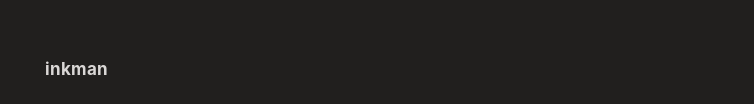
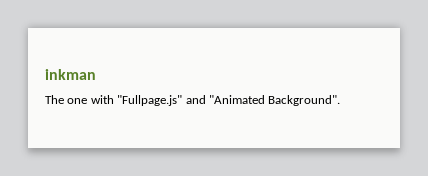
+ The one with "Fullpage.js" and "Animated Background".

